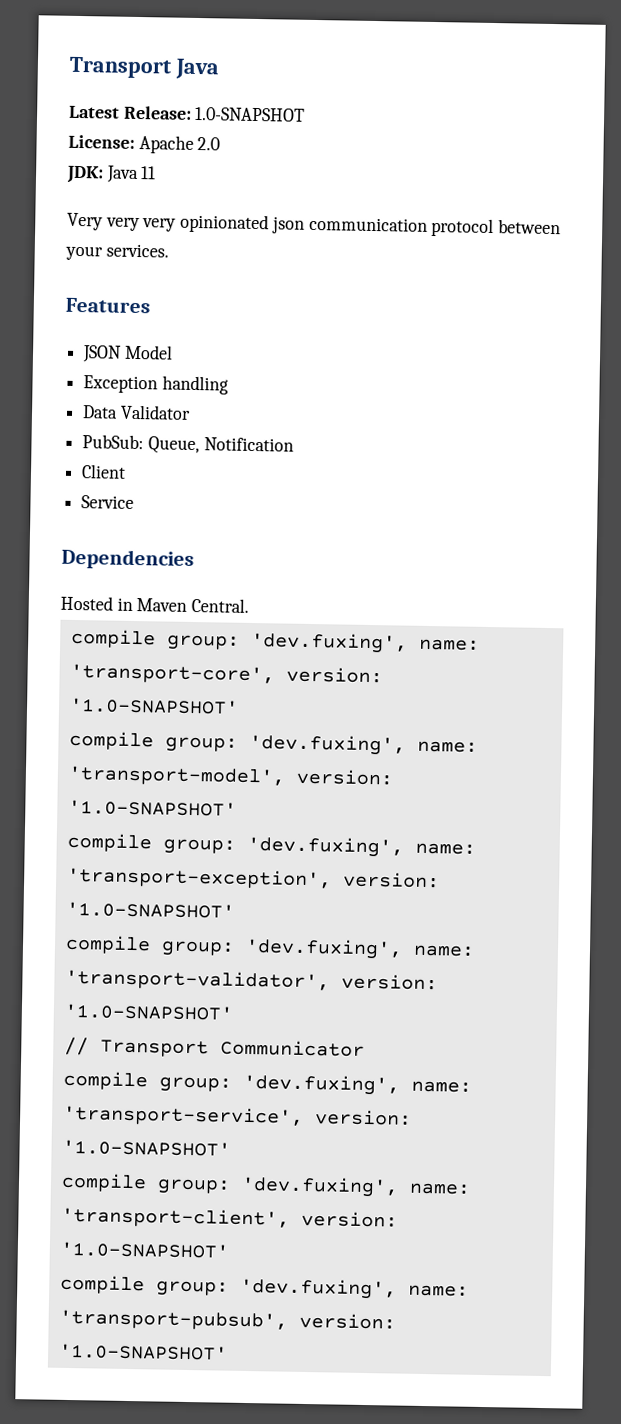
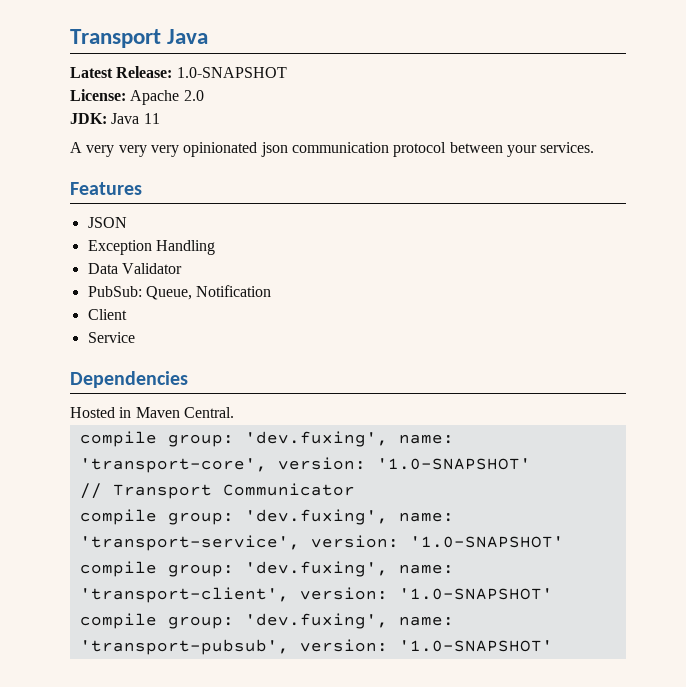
- Very very very opinionated json communication protocol between your services.
+ A very very very opinionated json communication protocol between your services.
- JSON Model
+ JSON
- Exception handling
+ Exception Handling
- compile group: 'dev.fuxing', name: 'transport-model', version: '1.0-SNAPSHOT'
- compile group: 'dev.fuxing', name: 'transport-exception', version: '1.0-SNAPSHOT'
- compile group: 'dev.fuxing', name: 'transport-validator', version: '1.0-SNAPSHOT'

